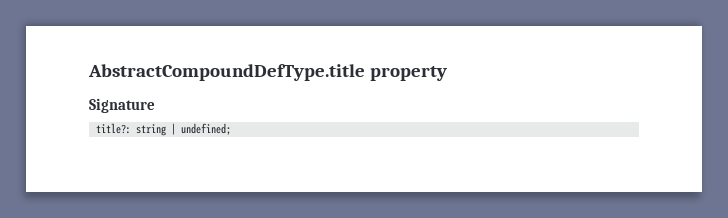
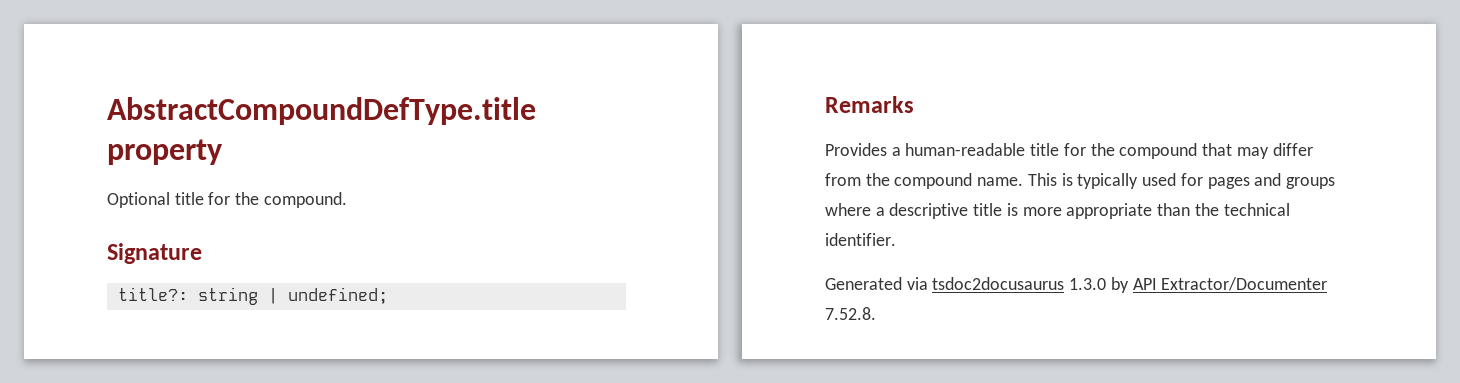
+ Optional title for the compound.
+ Remarks
+ Provides a human-readable title for the compound that may differ from the compound name. This is typically used for pages and groups where a descriptive title is more appropriate than the technical identifier.
+ Generated via tsdoc2docusaurus 1.3.0 by API Extractor/Documenter 7.52.8.

